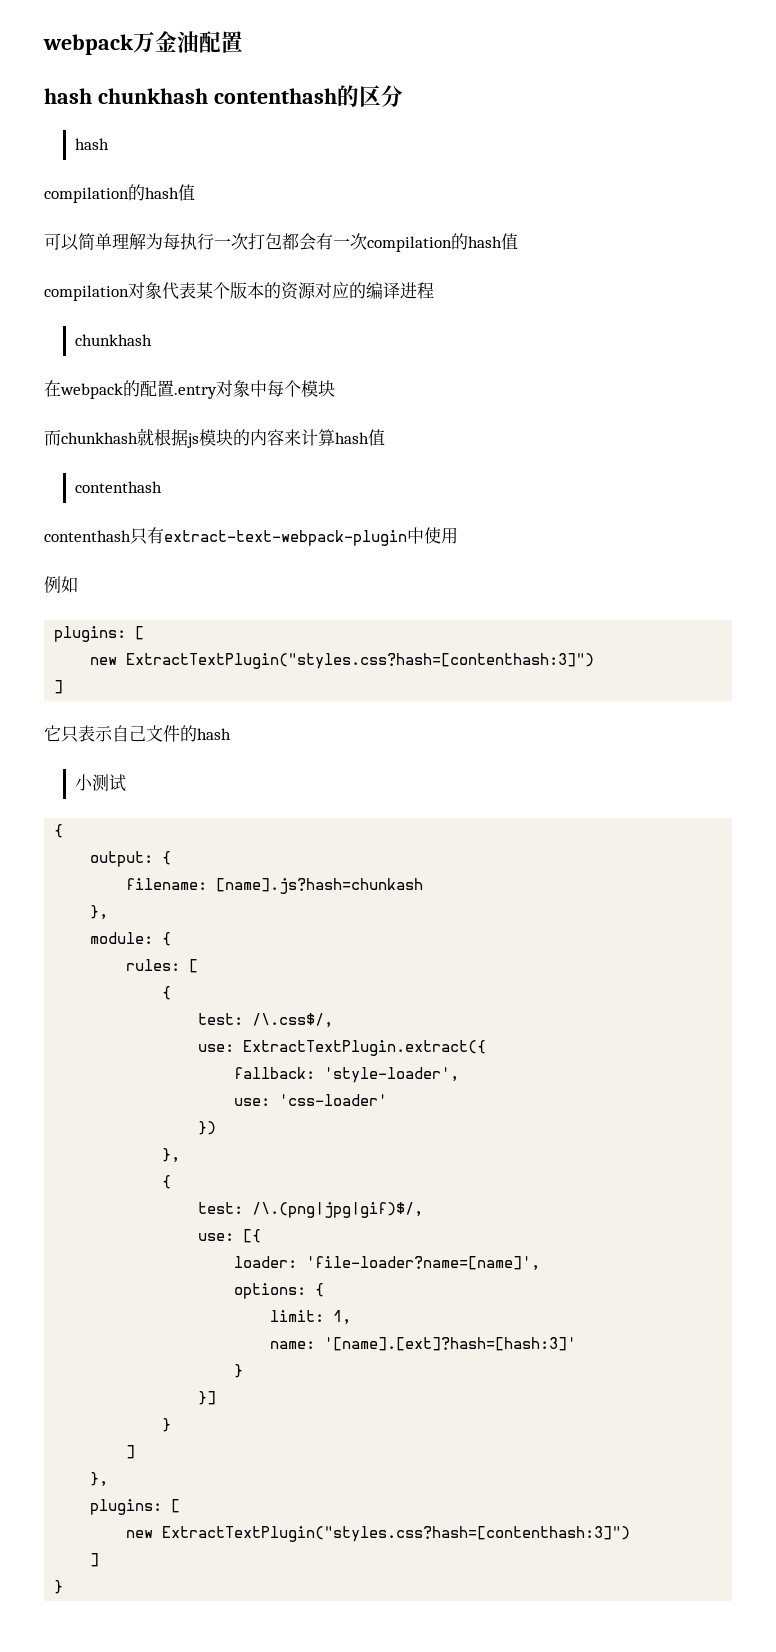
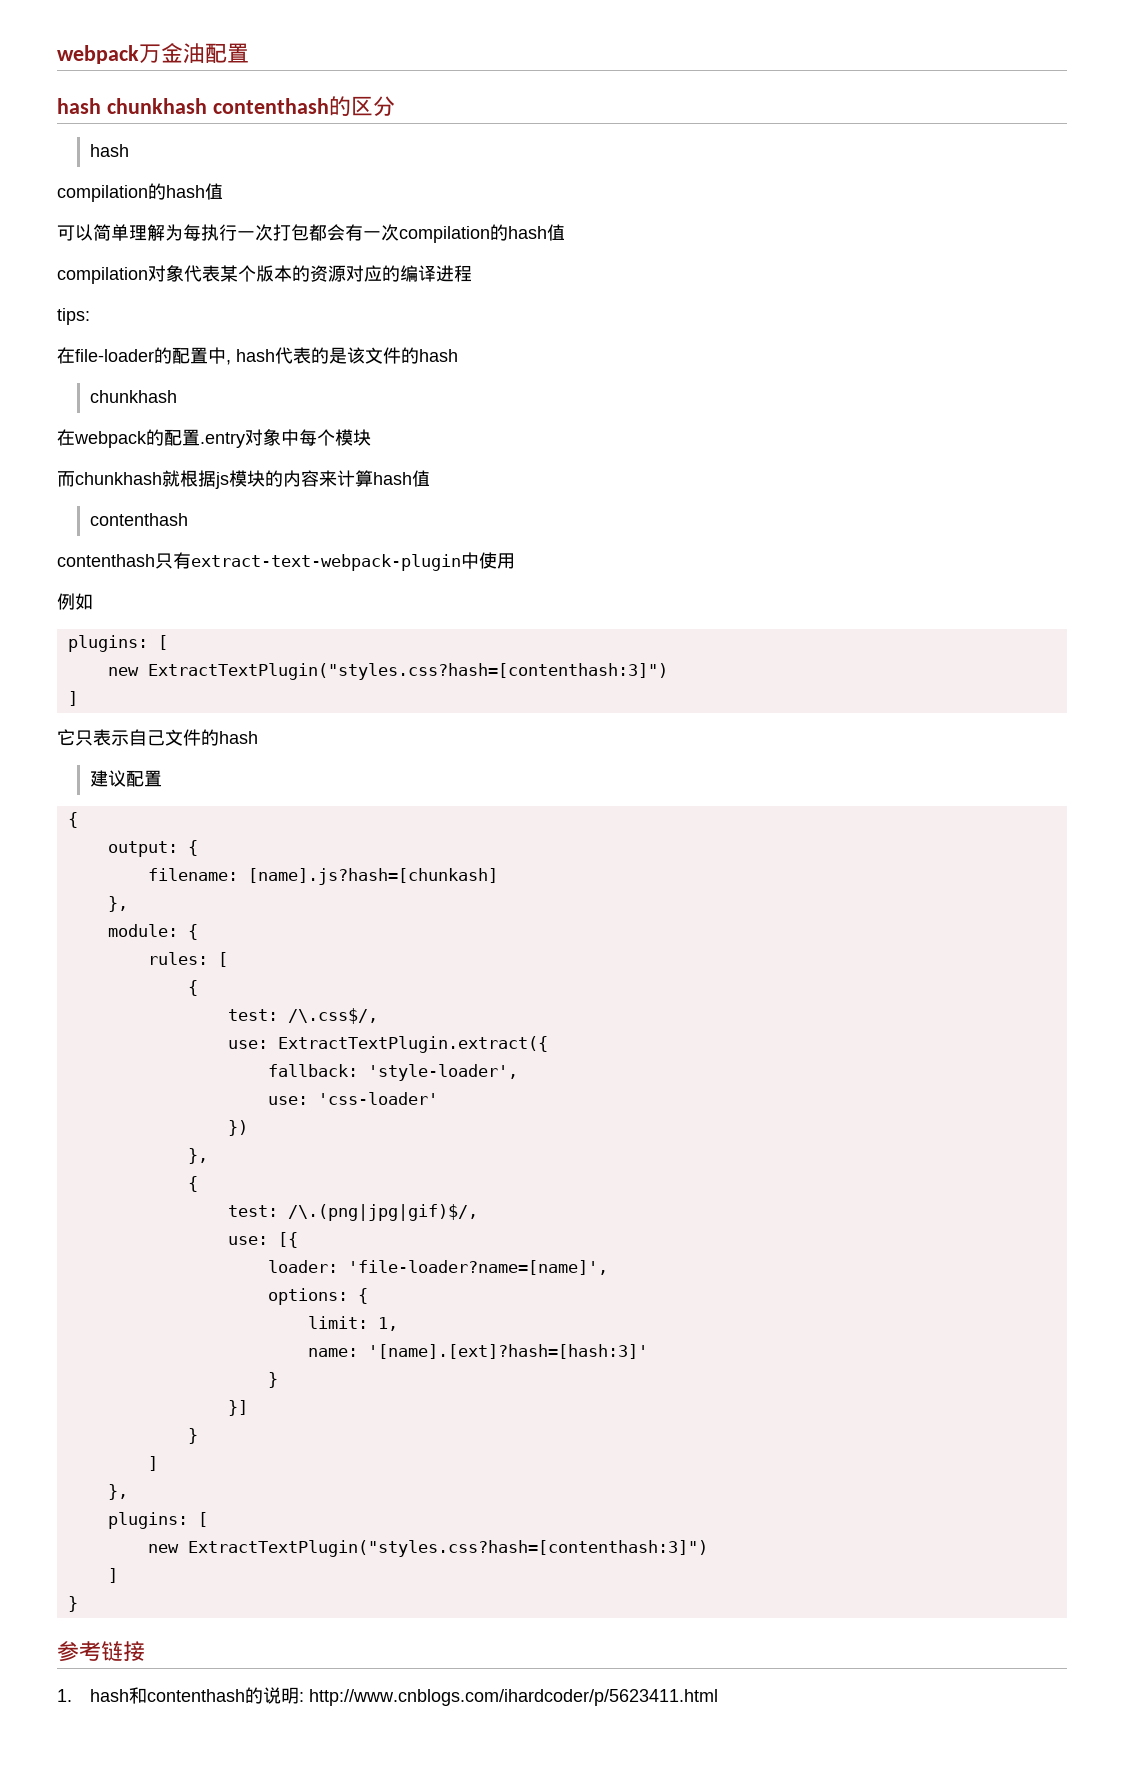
+ tips:
+ 在file-loader的配置中, hash代表的是该文件的hash
- 小测试
+ 建议配置
- filename: [name].js?hash=chunkash
+ filename: [name].js?hash=[chunkash]
+ 参考链接
+ 1. hash和contenthash的说明: http://www.cnblogs.com/ihardcoder/p/5623411.html

